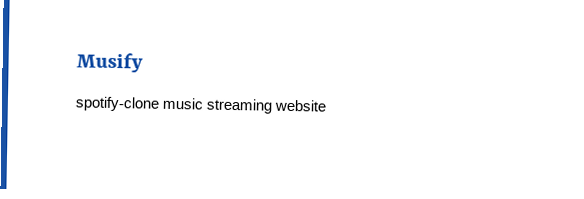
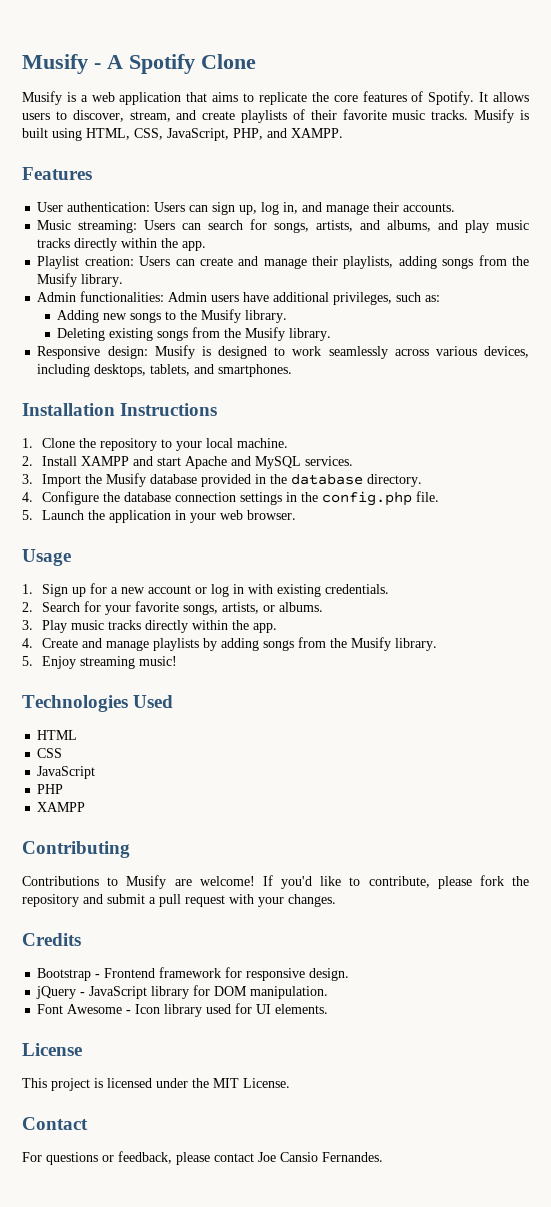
- Musify
- spotify-clone music streaming website
+ Musify - A Spotify Clone
+ Musify is a web application that aims to replicate the core features of Spotify. It allows users to discover, stream, and create playlists of their favorite music tracks. Musify is built using HTML, CSS, JavaScript, PHP, and XAMPP.
+ Features
+ User authentication: Users can sign up, log in, and manage their accounts.
+ Music streaming: Users can search for songs, artists, and albums, and play music tracks directly within the app.
+ Playlist creation: Users can create and manage their playlists, adding songs from the Musify library.
+ Admin functionalities: Admin users have additional privileges, such as:
+ Adding new songs to the Musify library.
+ Deleting existing songs from the Musify library.
+ Responsive design: Musify is designed to work seamlessly across various devices, including desktops, tablets, and smartphones.
+ Installation Instructions
+ 1. Clone the repository to your local machine.
+ 2. Install XAMPP and start Apache and MySQL services.
+ 3. Import the Musify database provided in the database directory.
+ 4. Configure the database connection settings in the config.php file.
+ 5. Launch the application in your web browser.
+ Usage
+ 1. Sign up for a new account or log in with existing credentials.
+ 2. Search for your favorite songs, artists, or albums.
+ 3. Play music tracks directly within the app.
+ 4. Create and manage playlists by adding songs from the Musify library.
+ 5. Enjoy streaming music!
+ Technologies Used
+ HTML
+ CSS
+ JavaScript
+ PHP
+ XAMPP
+ Contributing
+ Contributions to Musify are welcome! If you'd like to contribute, please fork the repository and submit a pull request with your changes.
+ Credits
+ Bootstrap - Frontend framework for responsive design.
+ jQuery - JavaScript library for DOM manipulation.
+ Font Awesome - Icon library used for UI elements.
+ License
+ This project is licensed under the MIT License.
+ Contact
+ For questions or feedback, please contact Joe Cansio Fernandes.

